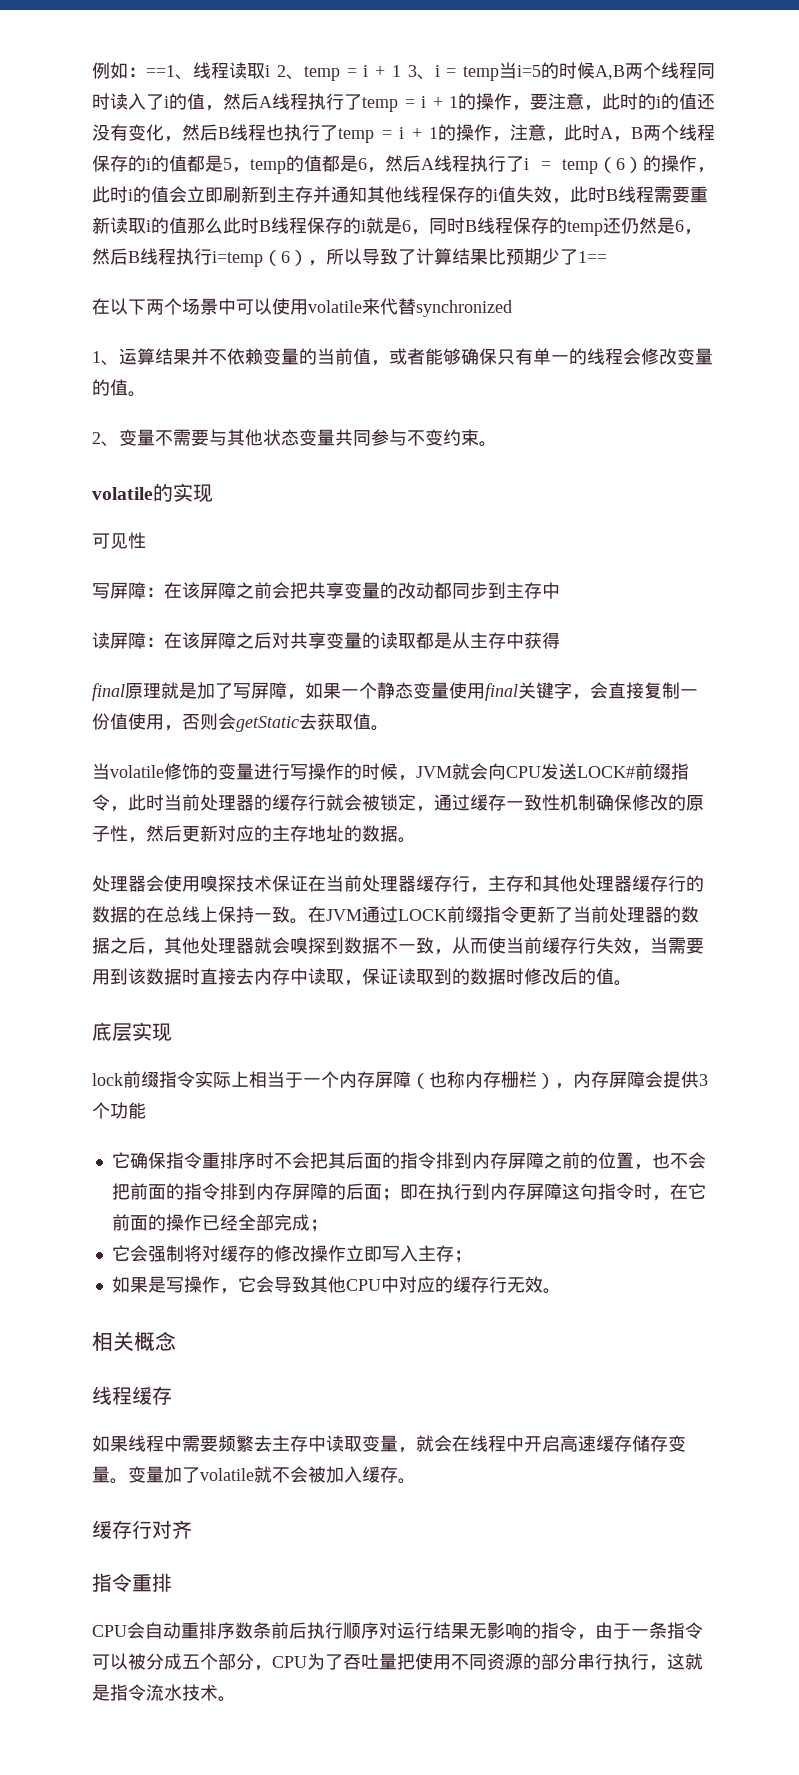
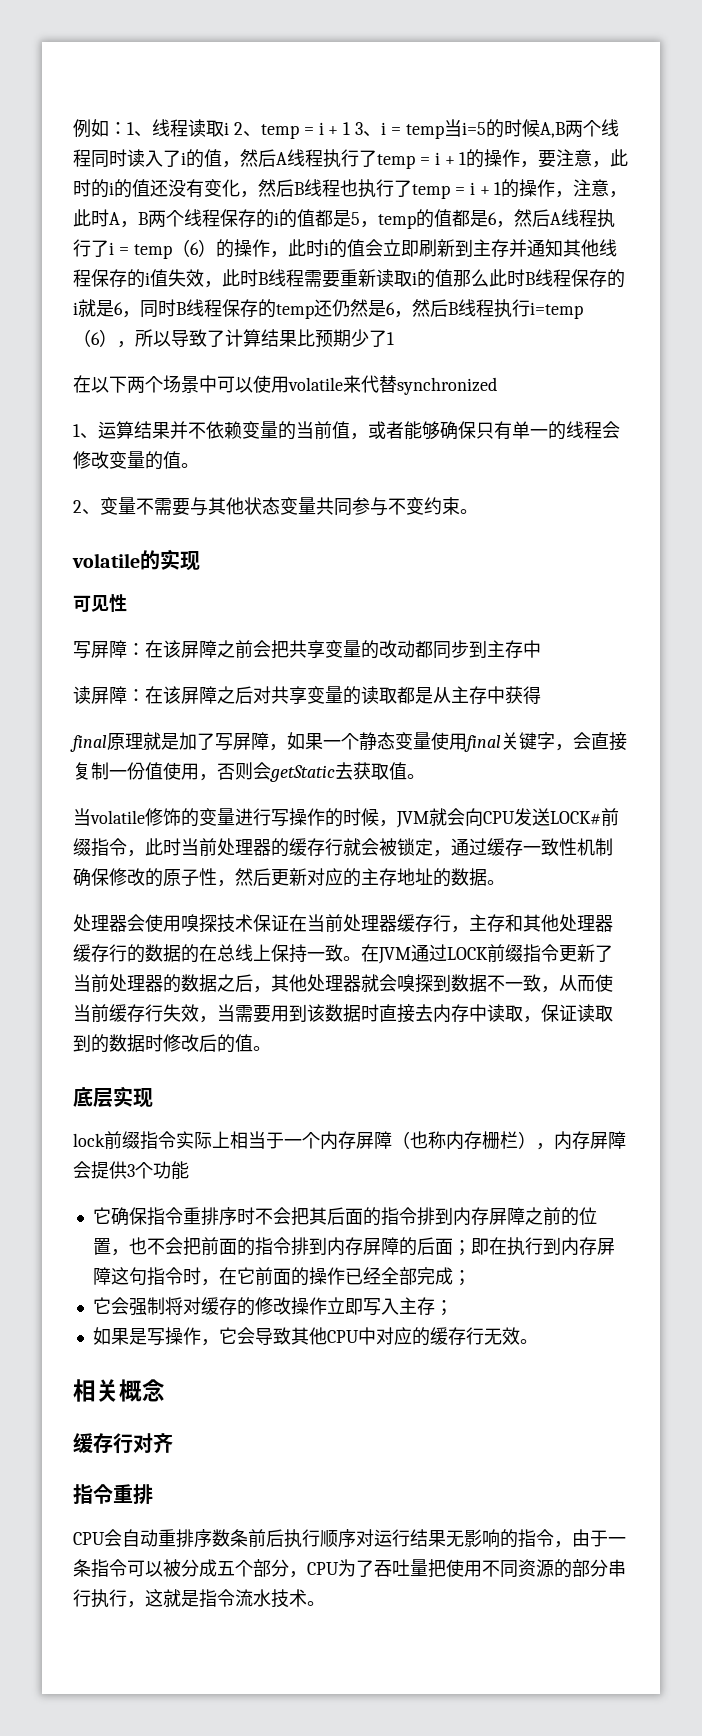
- ==1、线程读取i 2、temp = i + 1 3、i = temp当i=5的时候A,B两个线程同时读入了i的值，然后A线程执行了temp = i + 1的操作，要注意，此时的i的值还没有变化，然后B线程也执行了temp = i + 1的操作，注意，此时A，B两个线程保存的i的值都是5，temp的值都是6，然后A线程执行了i = temp（6）的操作，此时i的值会立即刷新到主存并通知其他线程保存的i值失效，此时B线程需要重新读取i的值那么此时B线程保存的i就是6，同时B线程保存的temp还仍然是6，然后B线程执行i=temp（6），所以导致了计算结果比预期少了1==
+ 1、线程读取i 2、temp = i + 1 3、i = temp当i=5的时候A,B两个线程同时读入了i的值，然后A线程执行了temp = i + 1的操作，要注意，此时的i的值还没有变化，然后B线程也执行了temp = i + 1的操作，注意，此时A，B两个线程保存的i的值都是5，temp的值都是6，然后A线程执行了i = temp（6）的操作，此时i的值会立即刷新到主存并通知其他线程保存的i值失效，此时B线程需要重新读取i的值那么此时B线程保存的i就是6，同时B线程保存的temp还仍然是6，然后B线程执行i=temp（6），所以导致了计算结果比预期少了1
- 线程缓存
- 如果线程中需要频繁去主存中读取变量，就会在线程中开启高速缓存储存变量。变量加了volatile就不会被加入缓存。

